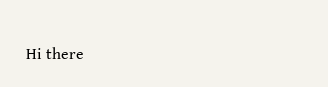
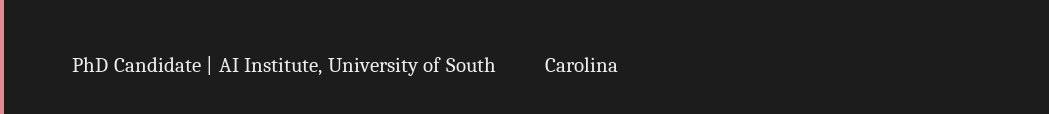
- Hi there
+ PhD Candidate | AI Institute, University of South Carolina

